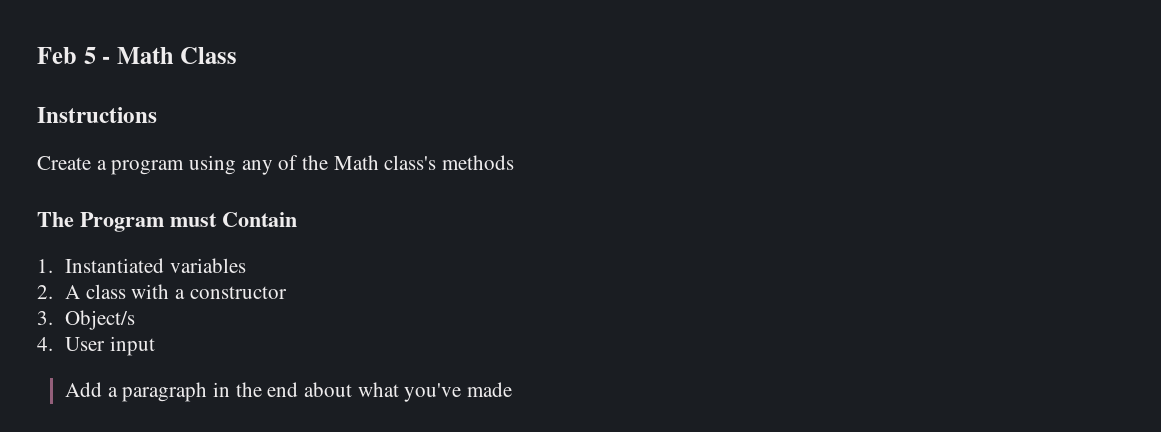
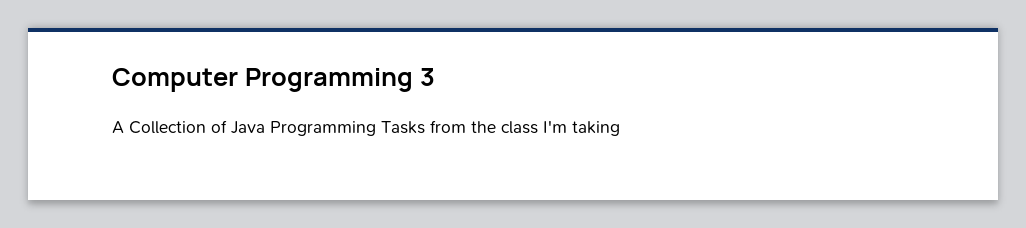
- Feb 5 - Math Class
- Instructions
- Create a program using any of the Math class's methods
- The Program must Contain
- 1. Instantiated variables
- 2. A class with a constructor
- 3. Object/s
- 4. User input
- Add a paragraph in the end about what you've made
+ Computer Programming 3
+ A Collection of Java Programming Tasks from the class I'm taking

